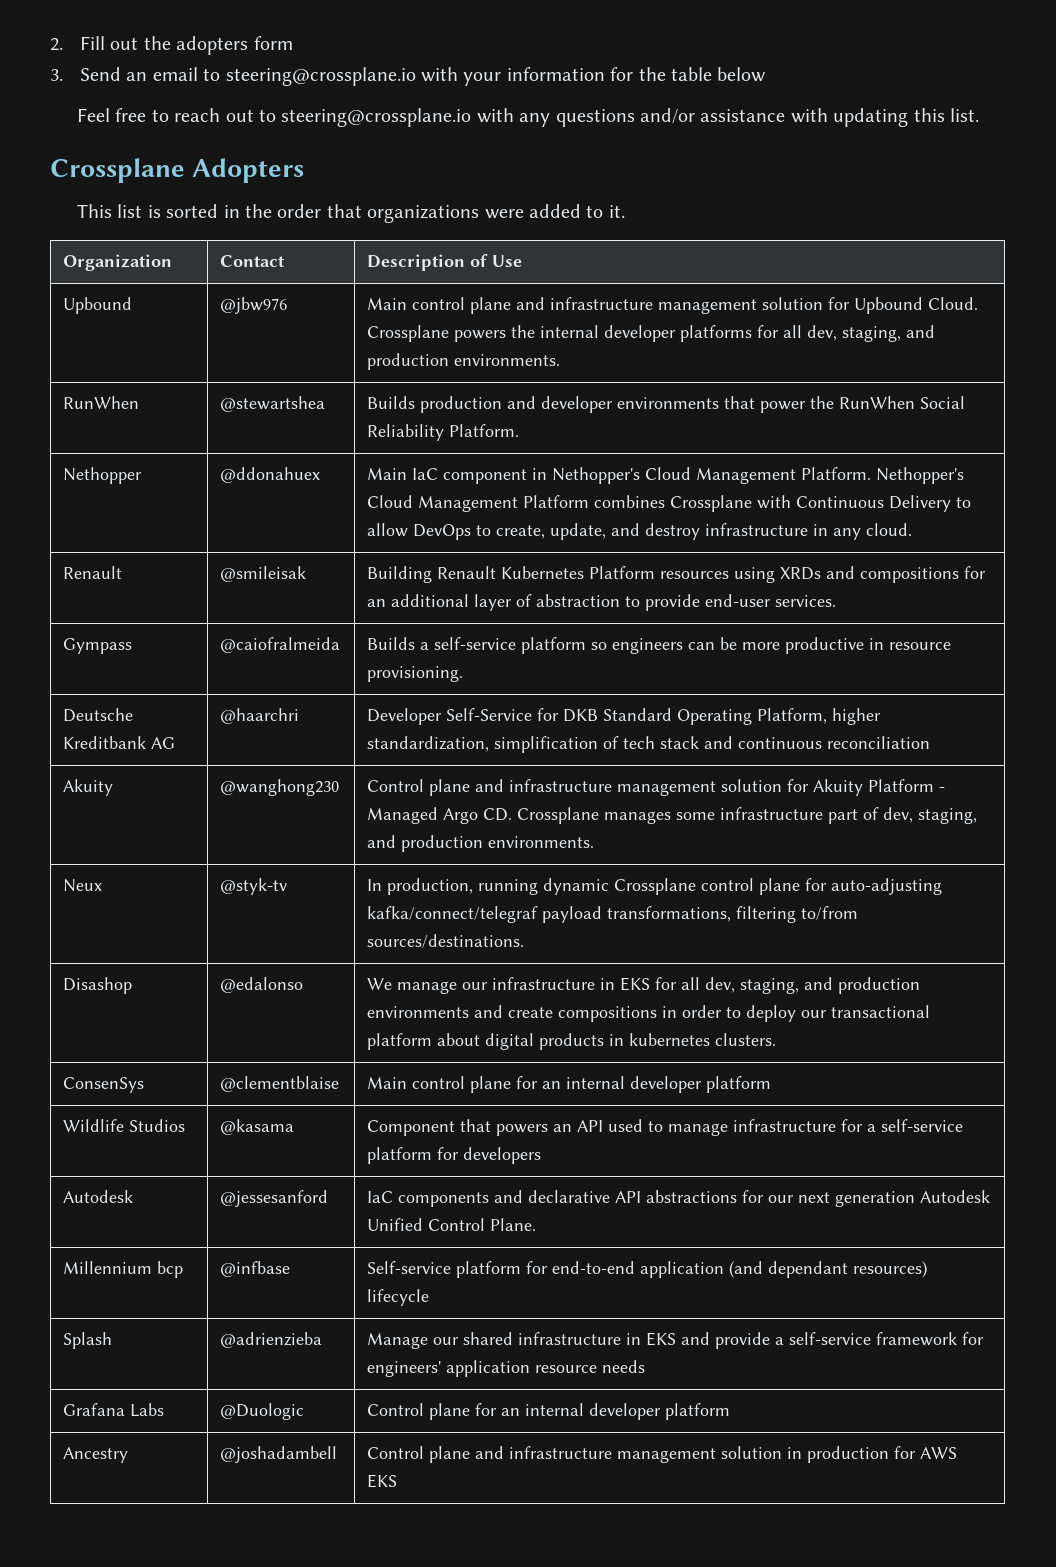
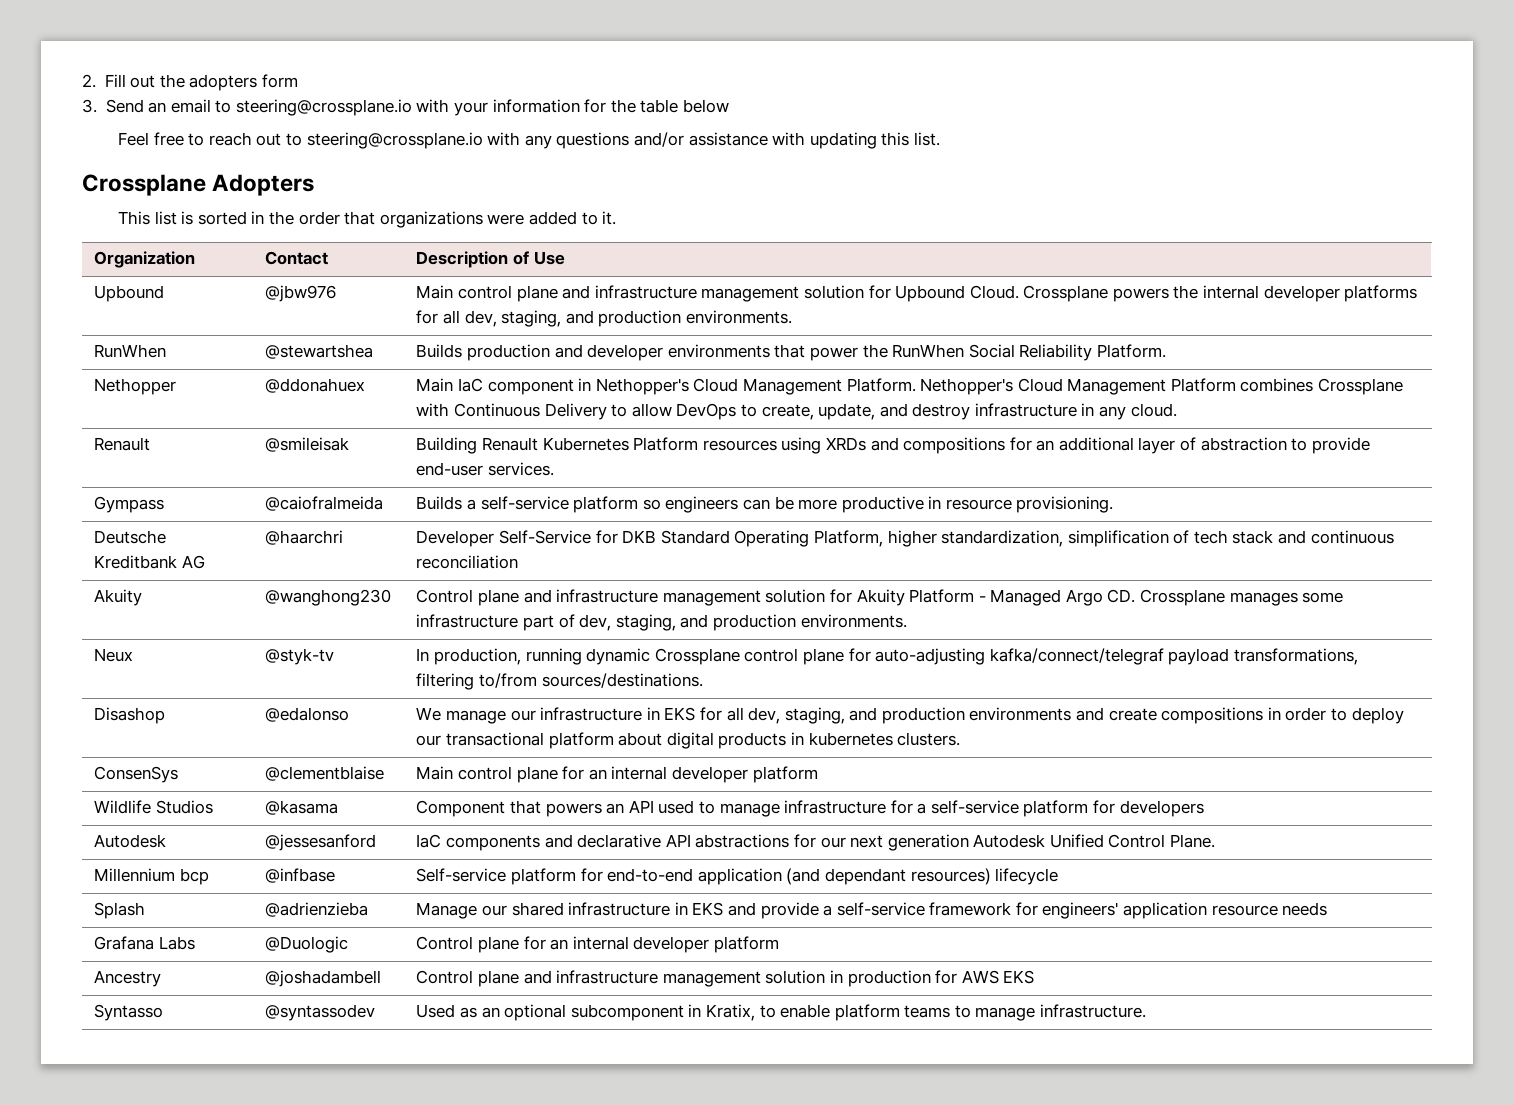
+ Syntasso | @syntassodev | Used as an optional subcomponent in Kratix, to enable platform teams to manage infrastructure.

